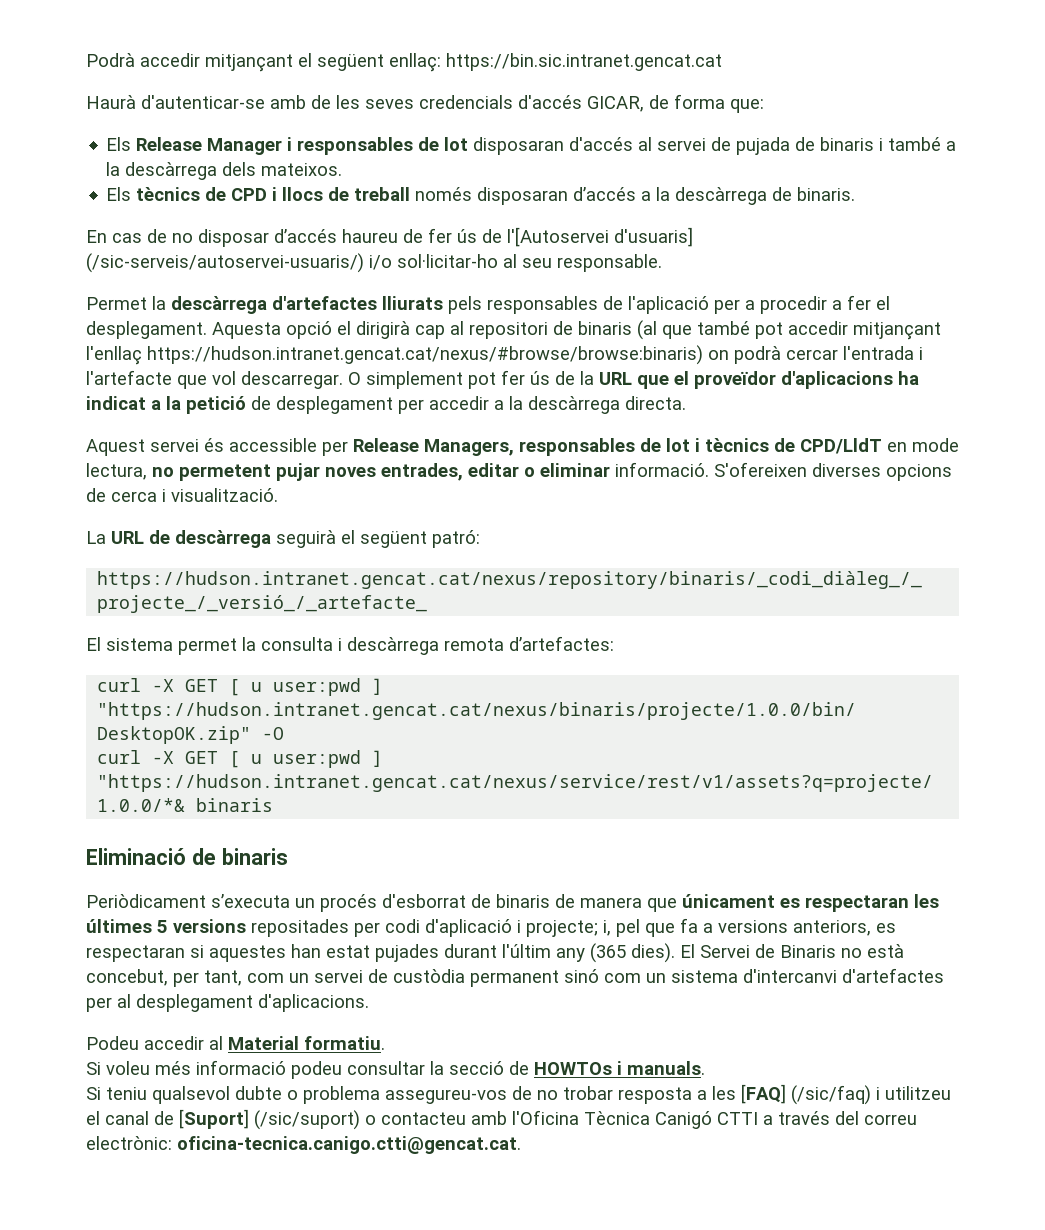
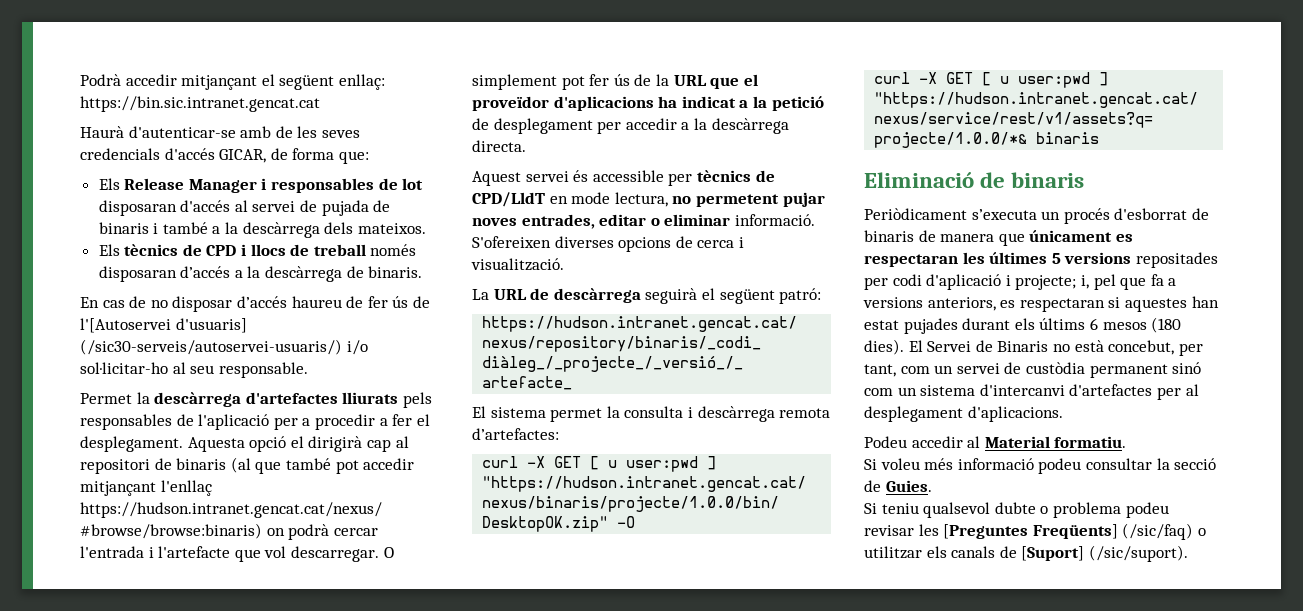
- En cas de no disposar d’accés haureu de fer ús de l'[Autoservei d'usuaris] (/sic-serveis/autoservei-usuaris/) i/o sol·licitar-ho al seu responsable.
+ En cas de no disposar d’accés haureu de fer ús de l'[Autoservei d'usuaris] (/sic30-serveis/autoservei-usuaris/) i/o sol·licitar-ho al seu responsable.
- Aquest servei és accessible per Release Managers, responsables de lot i tècnics de CPD/LldT en mode lectura, no permetent pujar noves entrades, editar o eliminar informació.
+ Aquest servei és accessible per tècnics de CPD/LldT en mode lectura, no permetent pujar noves entrades, editar o eliminar informació.
- Periòdicament s’executa un procés d'esborrat de binaris de manera que únicament es respectaran les últimes 5 versions repositades per codi d'aplicació i projecte; i, pel que fa a versions anteriors, es respectaran si aquestes han estat pujades durant l'últim any (365 dies).
+ Periòdicament s’executa un procés d'esborrat de binaris de manera que únicament es respectaran les últimes 5 versions repositades per codi d'aplicació i projecte; i, pel que fa a versions anteriors, es respectaran si aquestes han estat pujades durant els últims 6 mesos (180 dies).
- Si voleu més informació podeu consultar la secció de HOWTOs i manuals.
+ Si voleu més informació podeu consultar la secció de Guies.
- Si teniu qualsevol dubte o problema assegureu-vos de no trobar resposta a les [FAQ] (/sic/faq) i utilitzeu el canal de [Suport] (/sic/suport) o contacteu amb l'Oficina Tècnica Canigó CTTI a través del correu electrònic: oficina-tecnica.canigo.ctti@gencat.cat.
+ Si teniu qualsevol dubte o problema podeu revisar les [Preguntes Freqüents] (/sic/faq) o utilitzar els canals de [Suport] (/sic/suport).

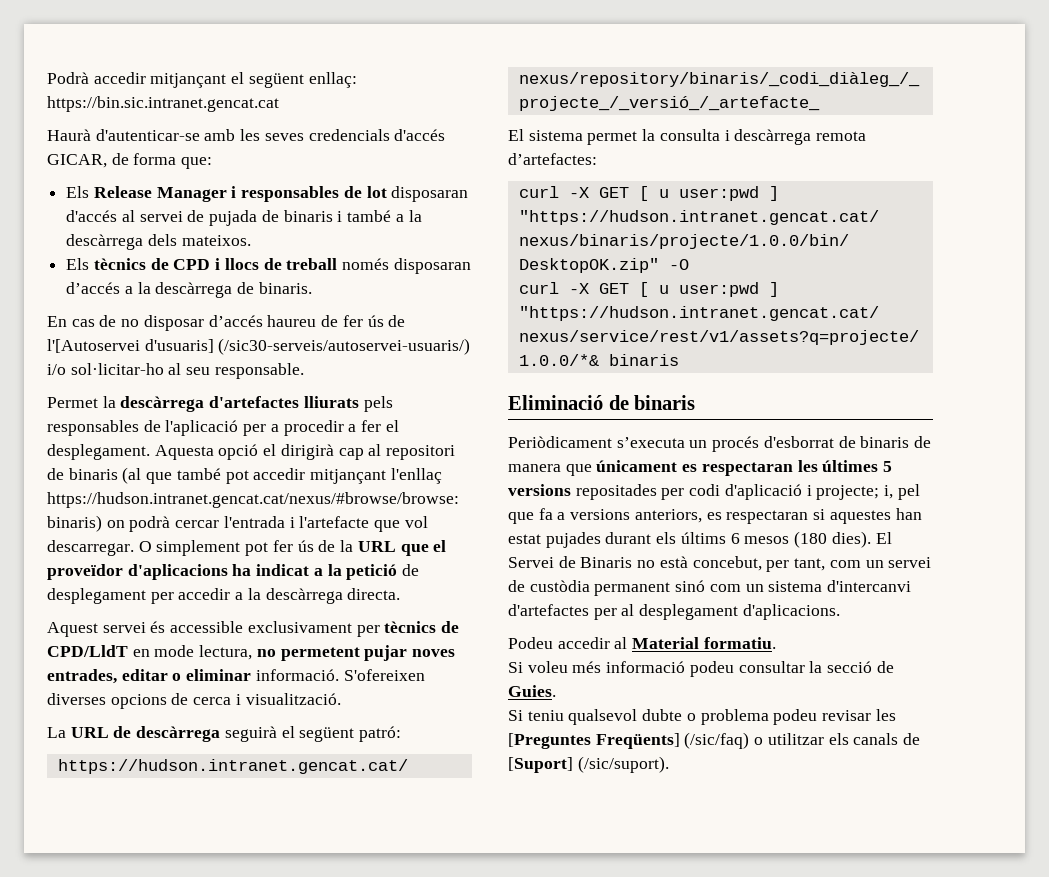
- Haurà d'autenticar-se amb de les seves credencials d'accés GICAR, de forma que:
+ Haurà d'autenticar-se amb les seves credencials d'accés GICAR, de forma que:
- Aquest servei és accessible per tècnics de CPD/LldT en mode lectura, no permetent pujar noves entrades, editar o eliminar informació.
+ Aquest servei és accessible exclusivament per tècnics de CPD/LldT en mode lectura, no permetent pujar noves entrades, editar o eliminar informació.

